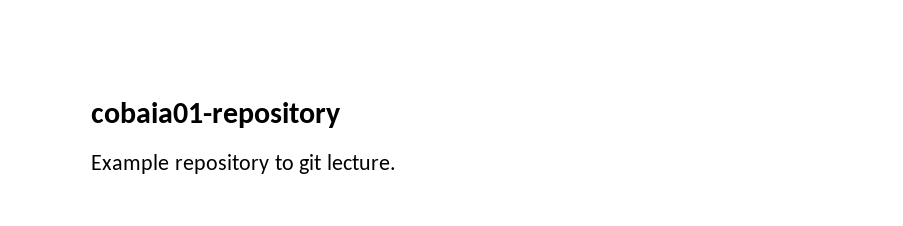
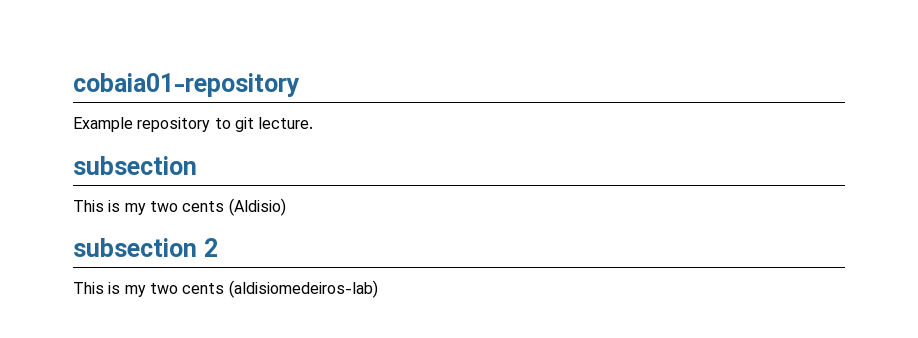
  Example repository to git lecture.
+ subsection
+ This is my two cents (Aldisio)
+ subsection 2
+ This is my two cents (aldisiomedeiros-lab)

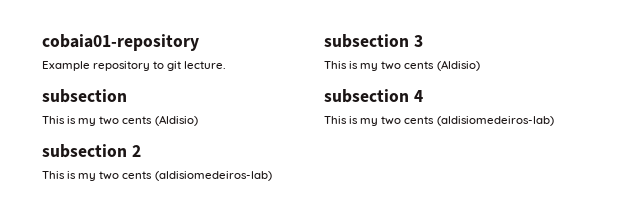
+ subsection 3
+ This is my two cents (Aldisio)
+ subsection 4
+ This is my two cents (aldisiomedeiros-lab)

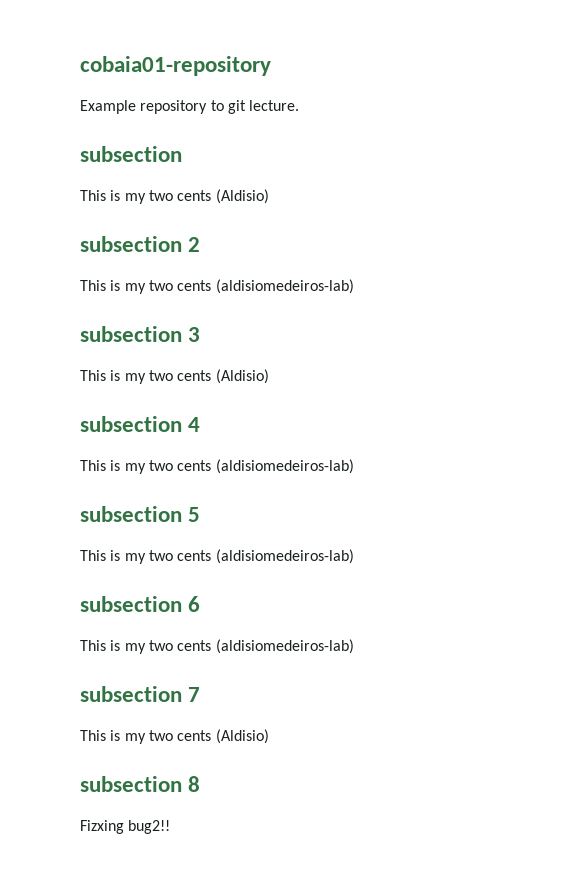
+ subsection 5
+ This is my two cents (aldisiomedeiros-lab)
+ subsection 6
+ This is my two cents (aldisiomedeiros-lab)
+ subsection 7
+ This is my two cents (Aldisio)
+ subsection 8
+ Fizxing bug2!!

